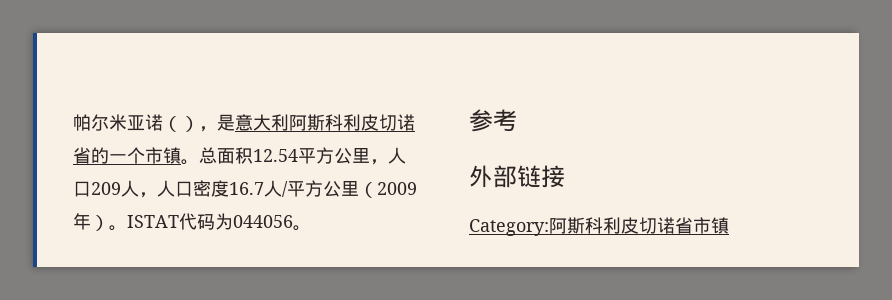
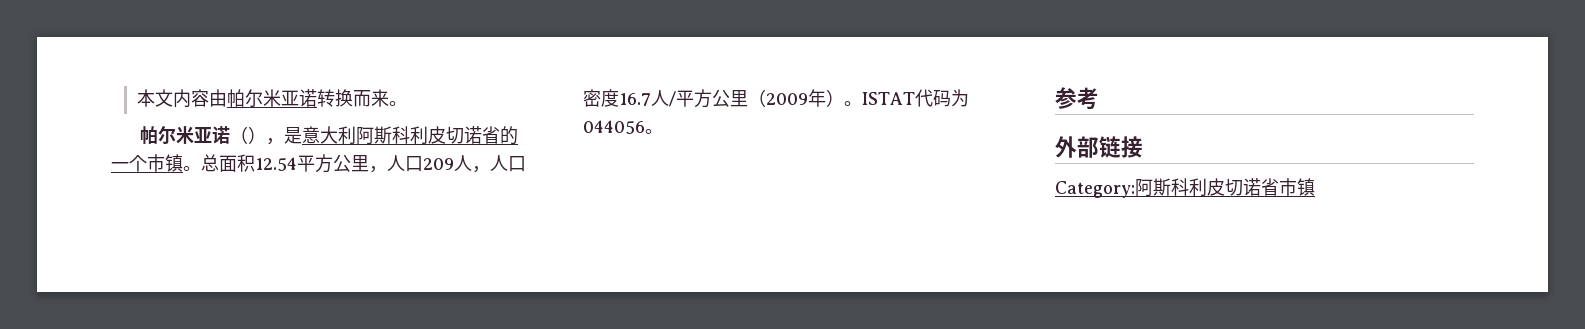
+ 本文内容由帕尔米亚诺转换而来。

